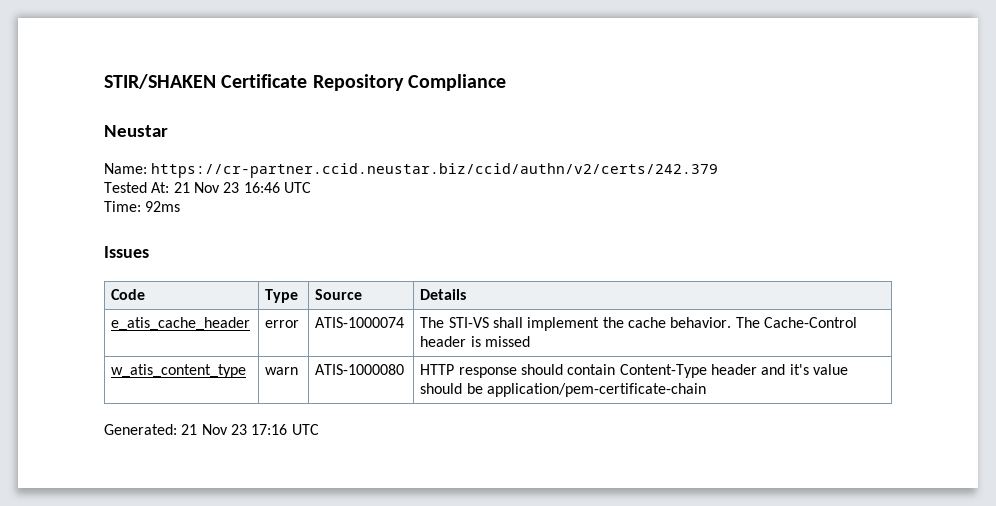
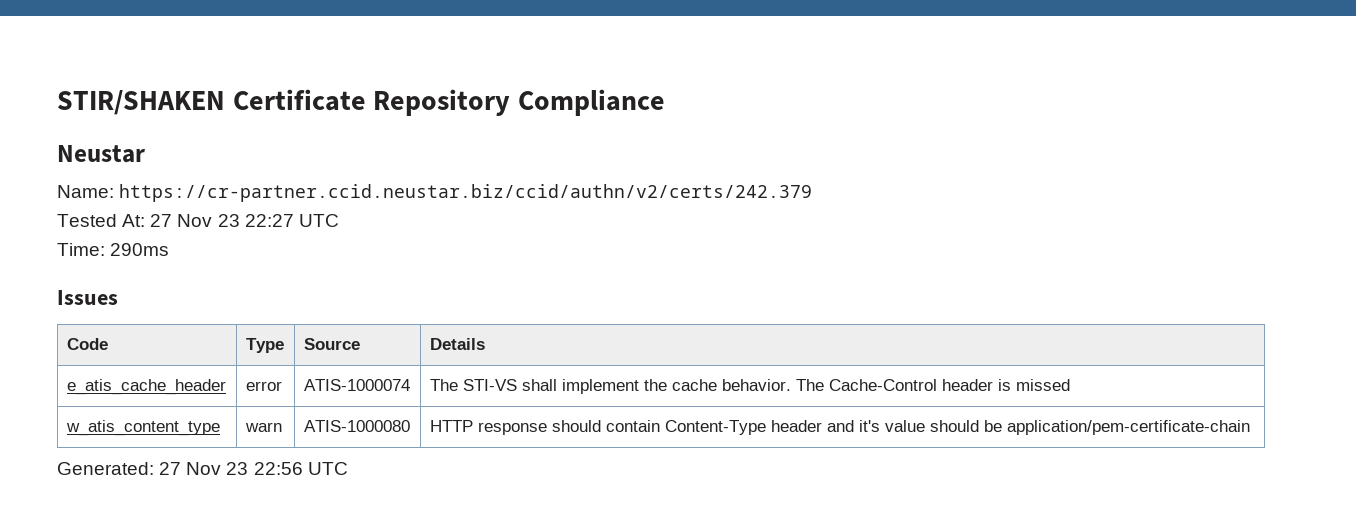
- Tested At: 21 Nov 23 16:46 UTC
+ Tested At: 27 Nov 23 22:27 UTC
- Time: 92ms
+ Time: 290ms
- Generated: 21 Nov 23 17:16 UTC
+ Generated: 27 Nov 23 22:56 UTC

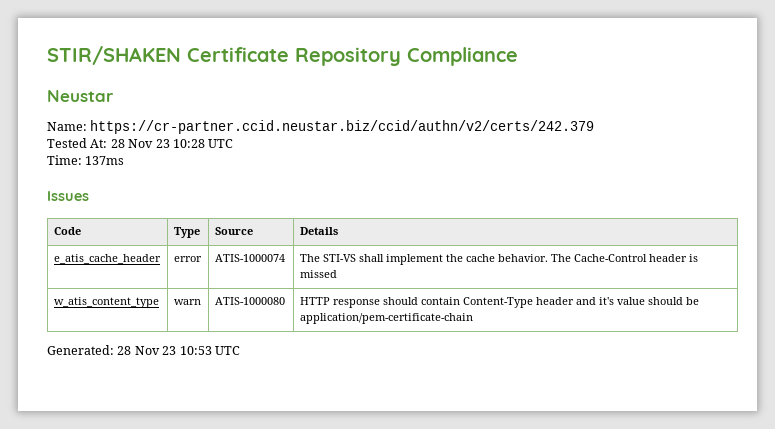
- Tested At: 27 Nov 23 22:27 UTC
+ Tested At: 28 Nov 23 10:28 UTC
- Time: 290ms
+ Time: 137ms
- Generated: 27 Nov 23 22:56 UTC
+ Generated: 28 Nov 23 10:53 UTC

